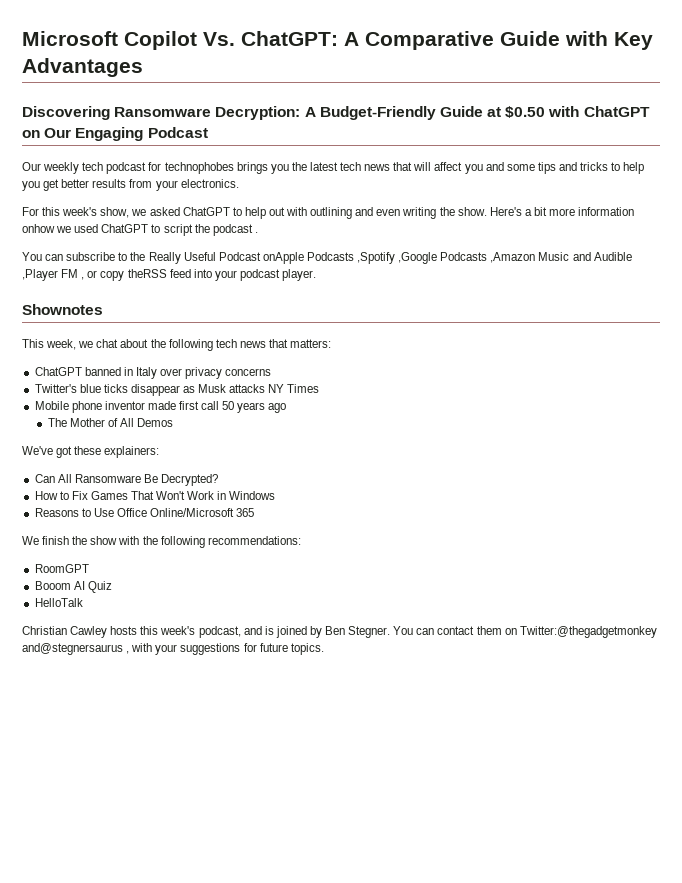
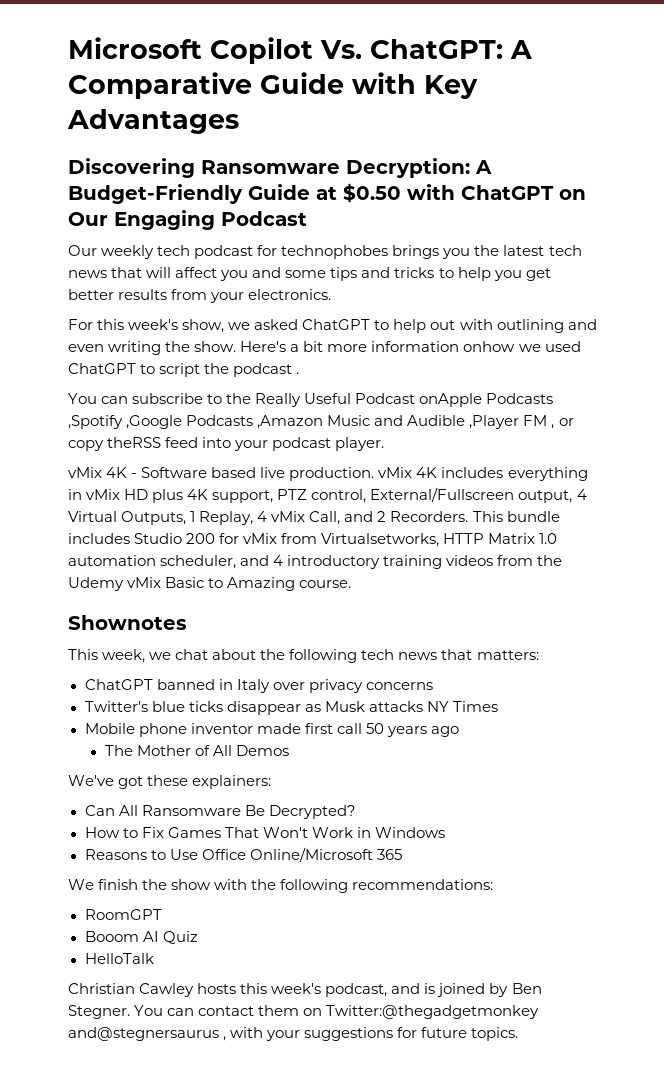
+ vMix 4K - Software based live production. vMix 4K includes everything in vMix HD plus 4K support, PTZ control, External/Fullscreen output, 4 Virtual Outputs, 1 Replay, 4 vMix Call, and 2 Recorders. This bundle includes Studio 200 for vMix from Virtualsetworks, HTTP Matrix 1.0 automation scheduler, and 4 introductory training videos from the Udemy vMix Basic to Amazing course.

